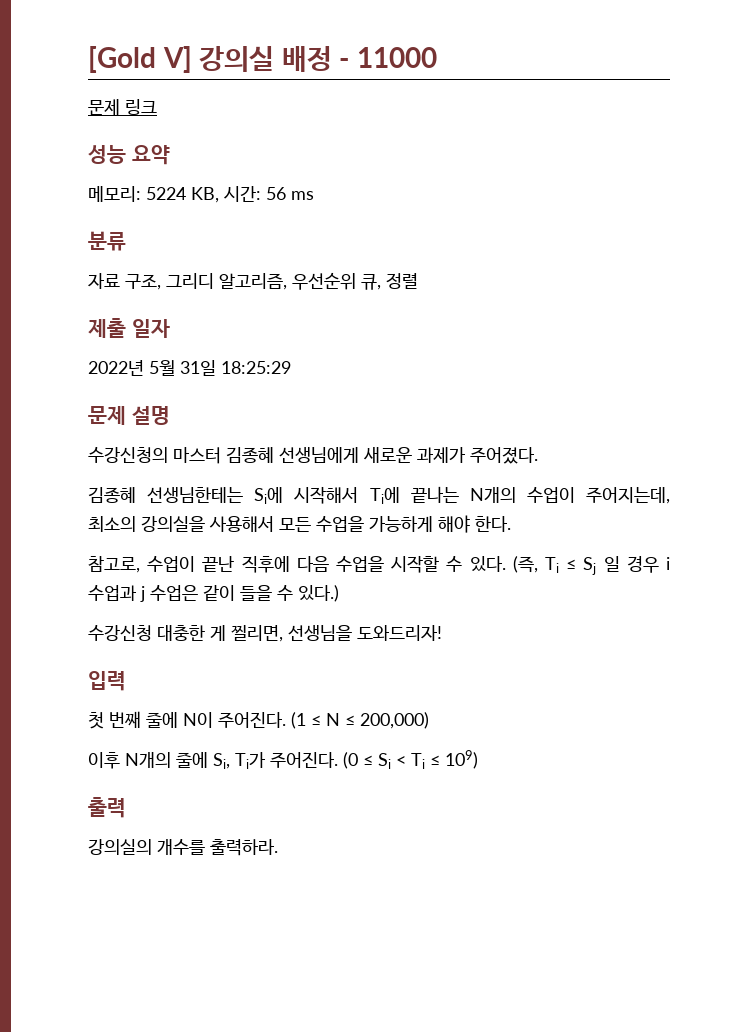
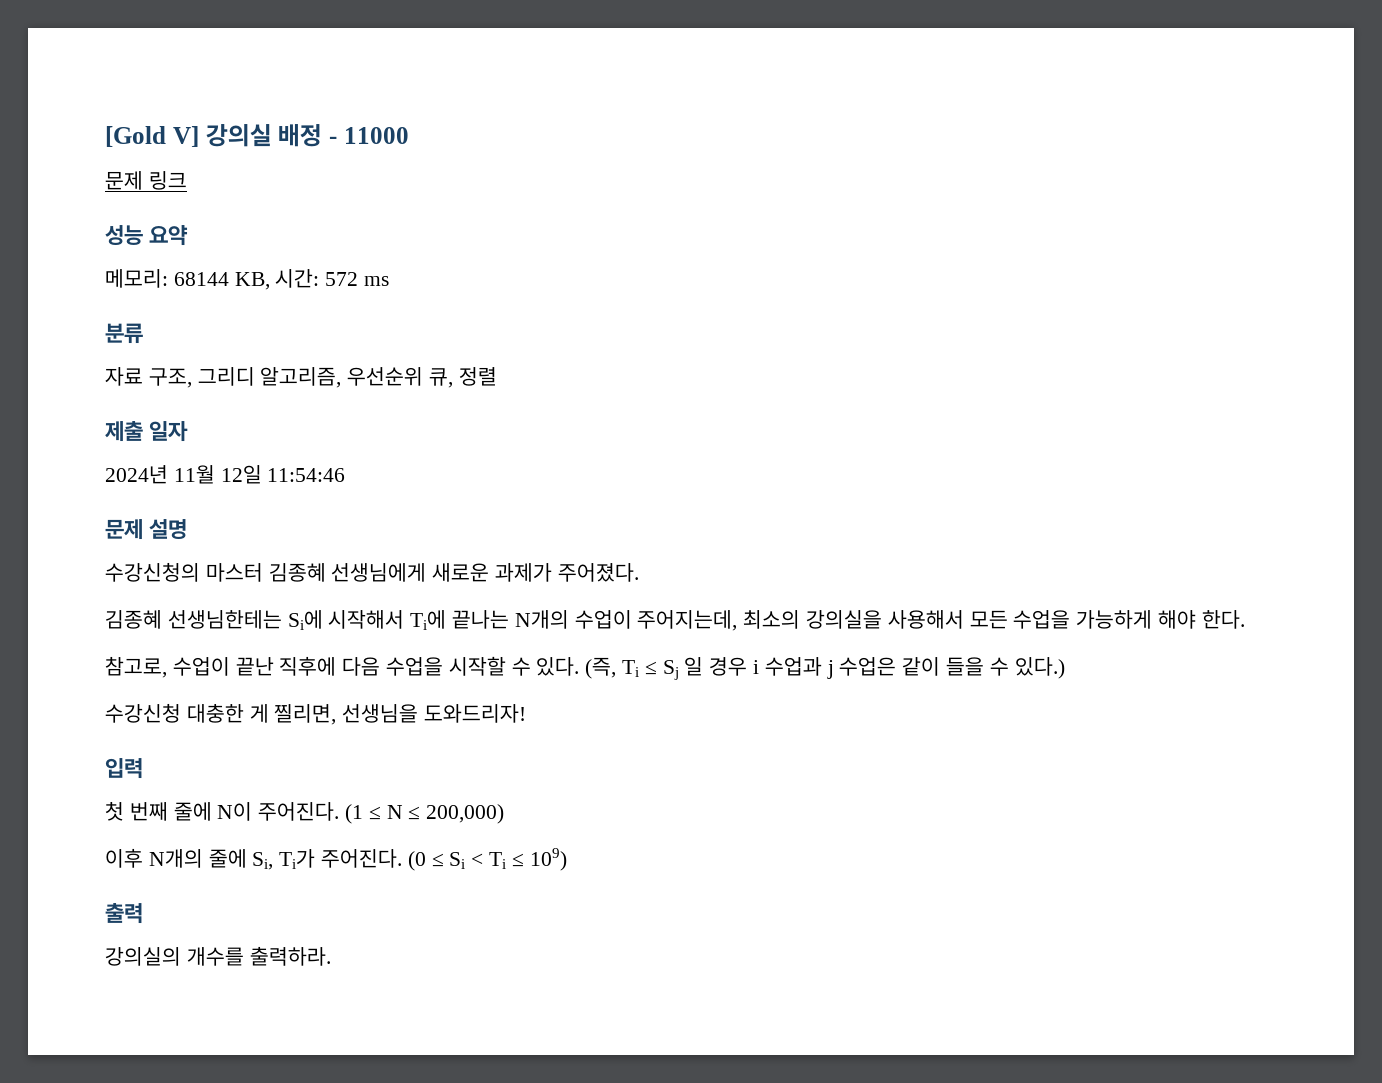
- 메모리: 5224 KB, 시간: 56 ms
+ 메모리: 68144 KB, 시간: 572 ms
- 2022년 5월 31일 18:25:29
+ 2024년 11월 12일 11:54:46

